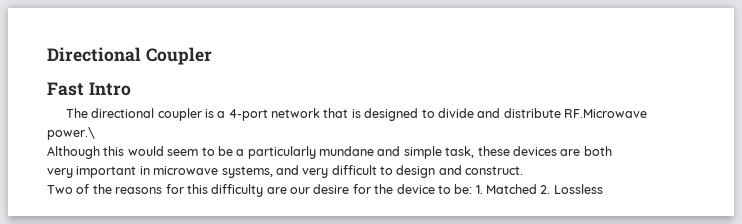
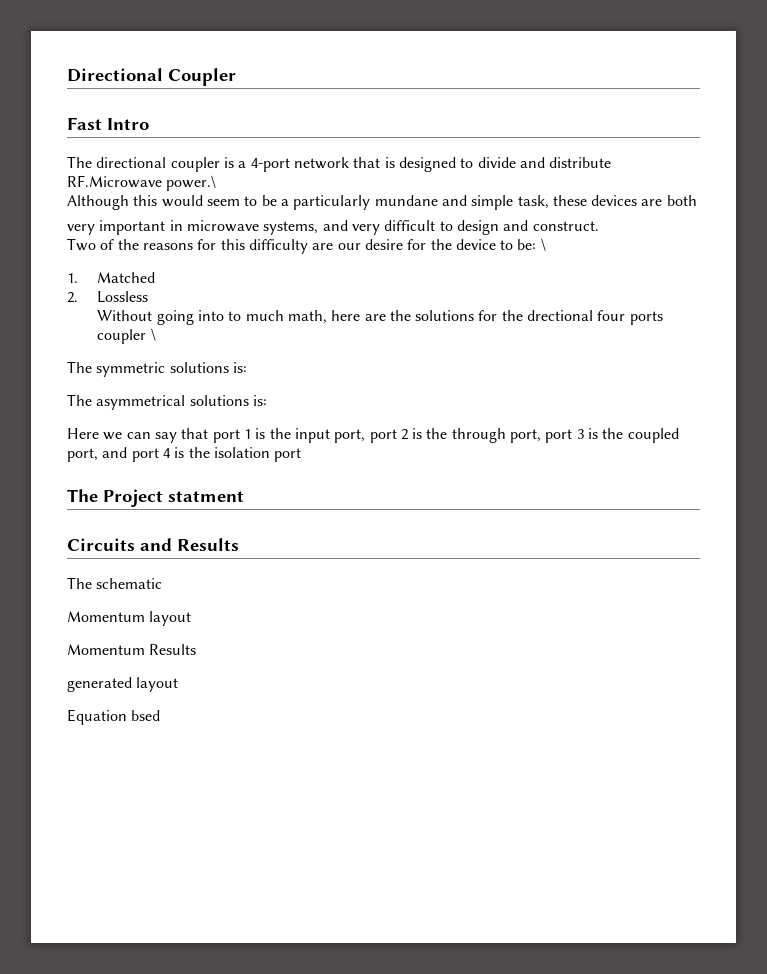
- Two of the reasons for this difficulty are our desire for the device to be: 1. Matched 2. Lossless
+ Two of the reasons for this difficulty are our desire for the device to be: \
+ 1. Matched
+ 2. Lossless
+ Without going into to much math, here are the solutions for the drectional four ports coupler \
+ The symmetric solutions is:
+ The asymmetrical solutions is:
+ Here we can say that port 1 is the input port, port 2 is the through port, port 3 is the coupled port, and port 4 is the isolation port
+ The Project statment
+ Circuits and Results
+ The schematic
+ Momentum layout
+ Momentum Results
+ generated layout
+ Equation bsed

